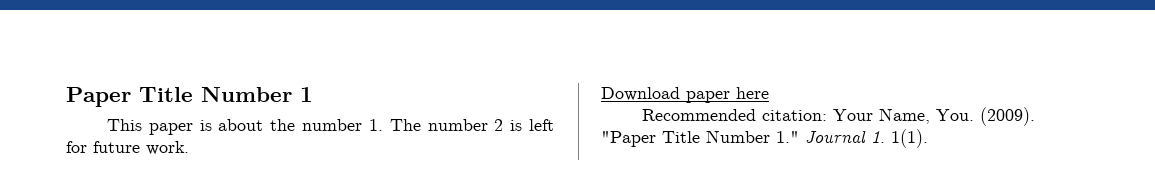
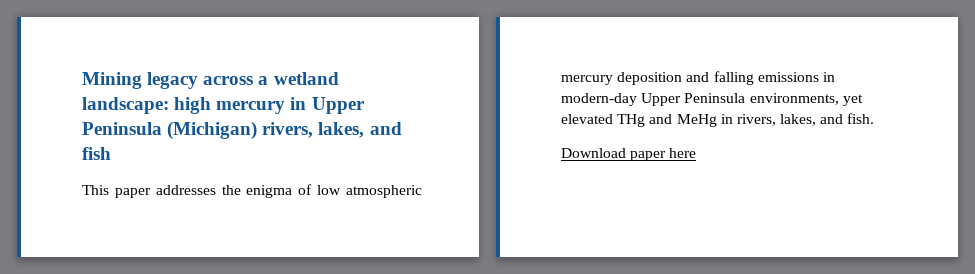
- Paper Title Number 1
- This paper is about the number 1. The number 2 is left for future work.
+ Mining legacy across a wetland landscape: high mercury in Upper Peninsula (Michigan) rivers, lakes, and fish
+ This paper addresses the enigma of low atmospheric mercury deposition and falling emissions in modern-day Upper Peninsula environments, yet elevated THg and MeHg in rivers, lakes, and fish.
  Download paper here
- Recommended citation: Your Name, You. (2009). "Paper Title Number 1." Journal 1. 1(1).

